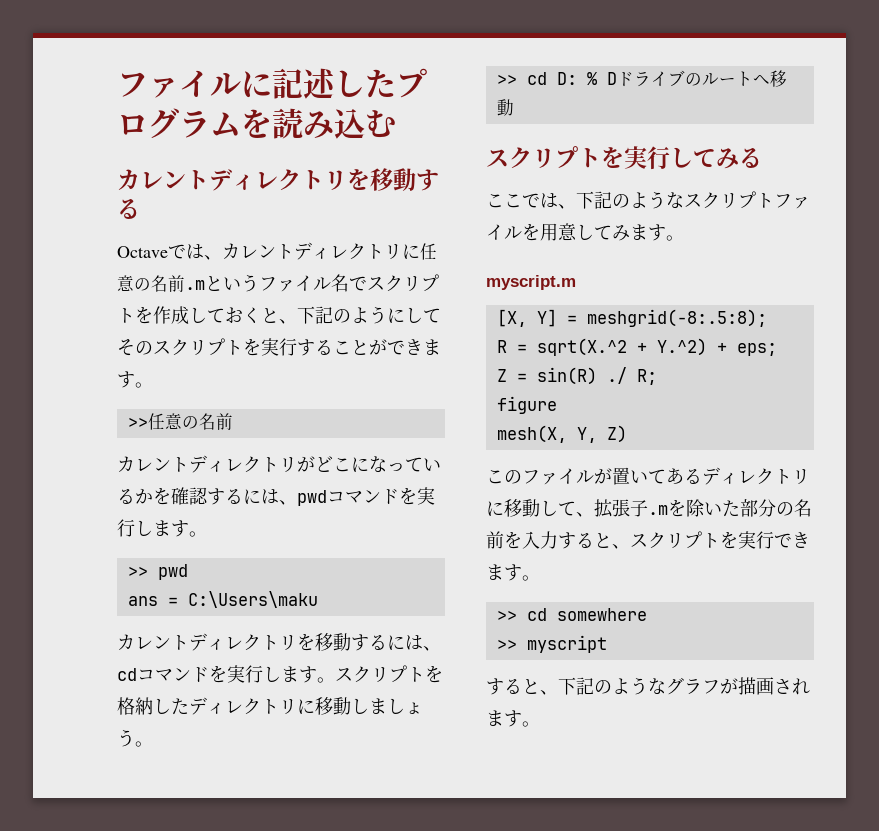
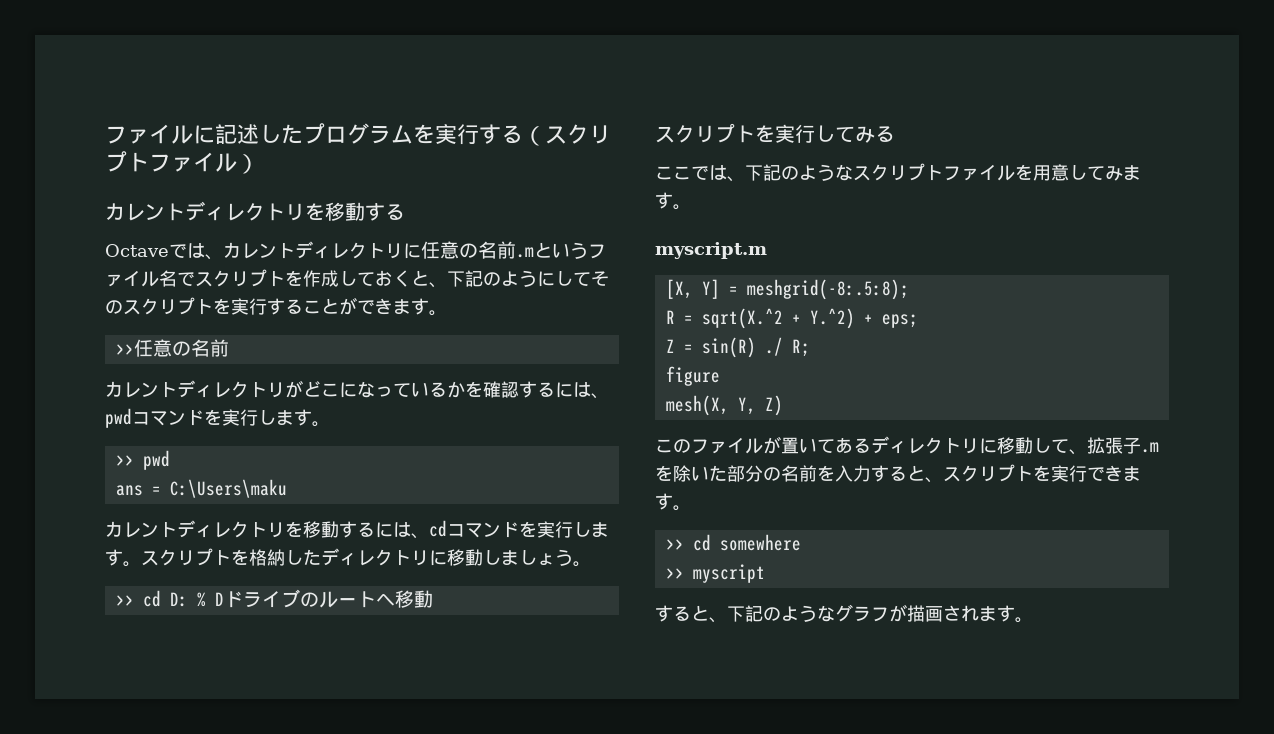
- ファイルに記述したプログラムを読み込む
+ ファイルに記述したプログラムを実行する（スクリプトファイル）

